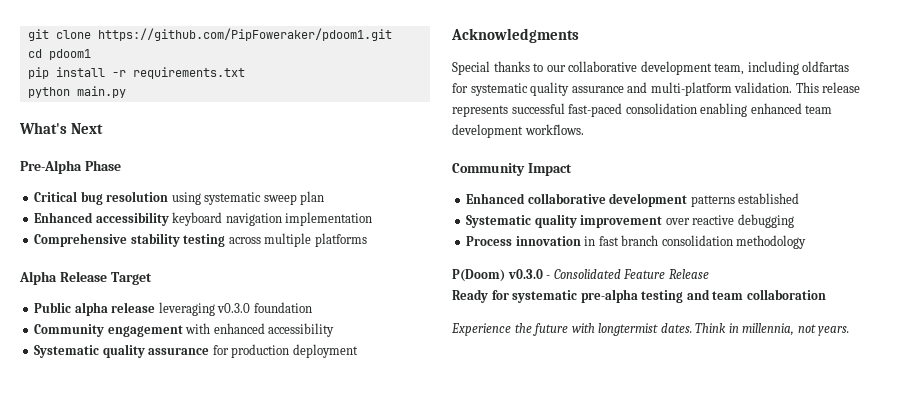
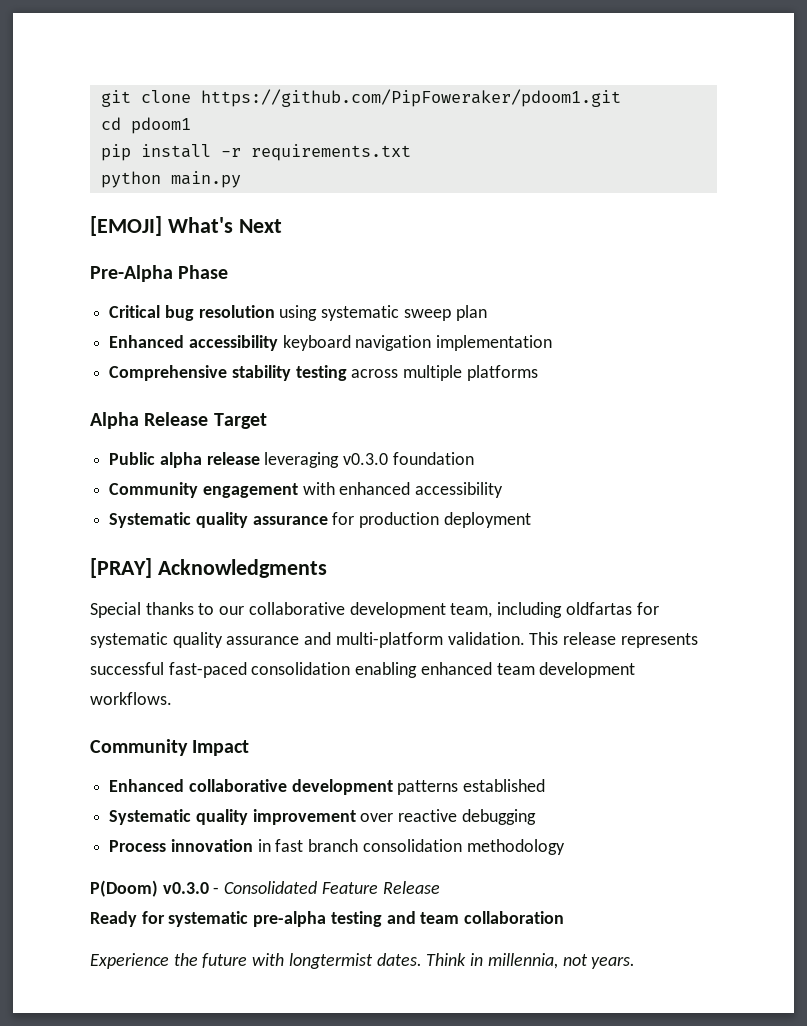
- What's Next
+ [EMOJI] What's Next
- Acknowledgments
+ [PRAY] Acknowledgments

